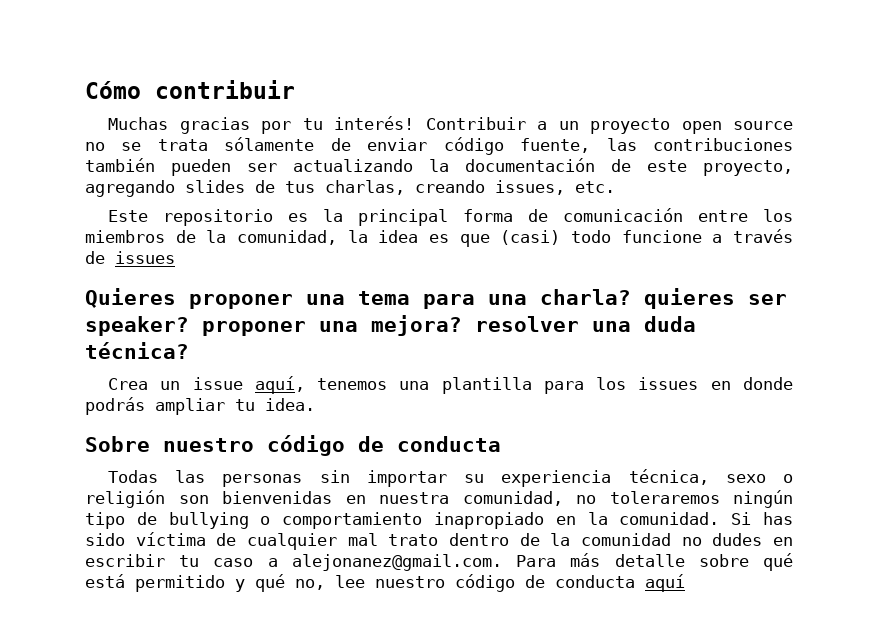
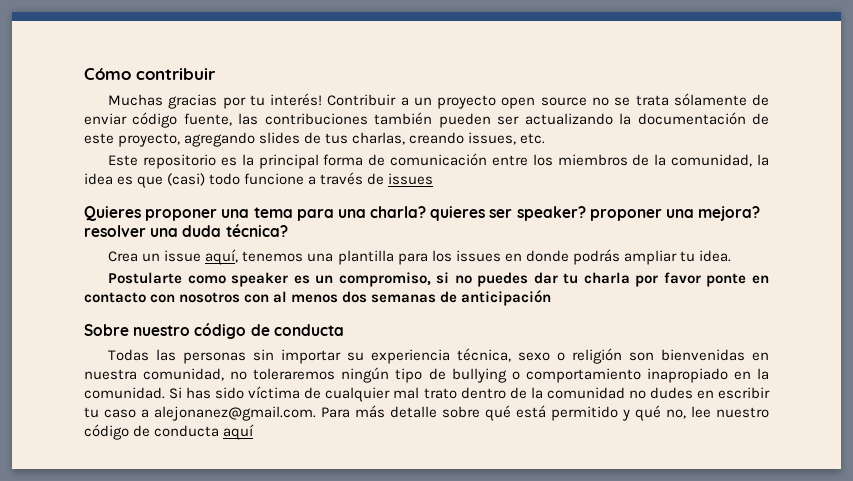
+ Postularte como speaker es un compromiso, si no puedes dar tu charla por favor ponte en contacto con nosotros con al menos dos semanas de anticipación

